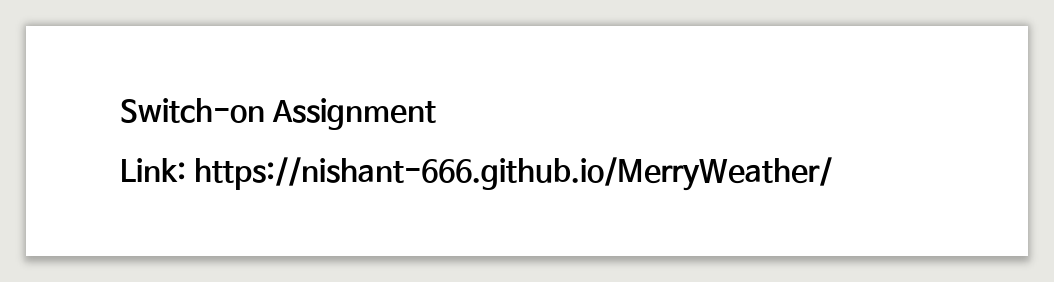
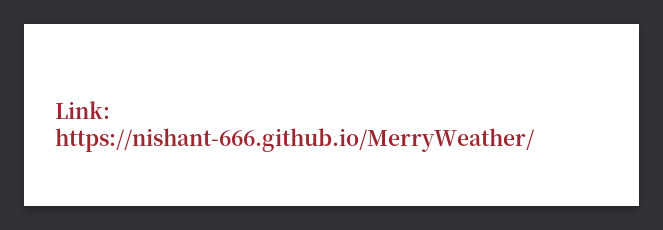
- Switch-on Assignment

